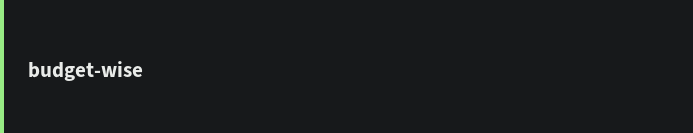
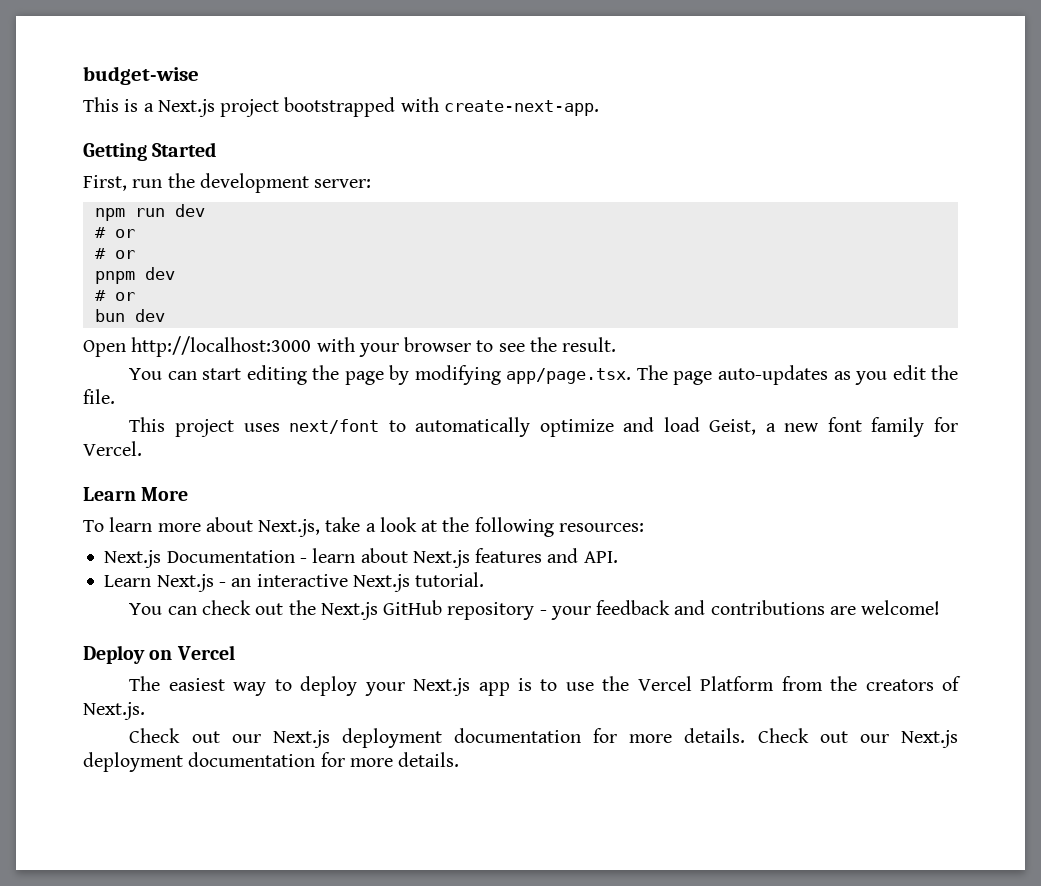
+ This is a Next.js project bootstrapped with create-next-app.
+ Getting Started
+ First, run the development server:
+ npm run dev
+ # or
+ # or
+ pnpm dev
+ # or
+ bun dev
+ Open http://localhost:3000 with your browser to see the result.
+ You can start editing the page by modifying app/page.tsx. The page auto-updates as you edit the file.
+ This project uses next/font to automatically optimize and load Geist, a new font family for Vercel.
+ Learn More
+ To learn more about Next.js, take a look at the following resources:
+ Next.js Documentation - learn about Next.js features and API.
+ Learn Next.js - an interactive Next.js tutorial.
+ You can check out the Next.js GitHub repository - your feedback and contributions are welcome!
+ Deploy on Vercel
+ The easiest way to deploy your Next.js app is to use the Vercel Platform from the creators of Next.js.
+ Check out our Next.js deployment documentation for more details. Check out our Next.js deployment documentation for more details.

